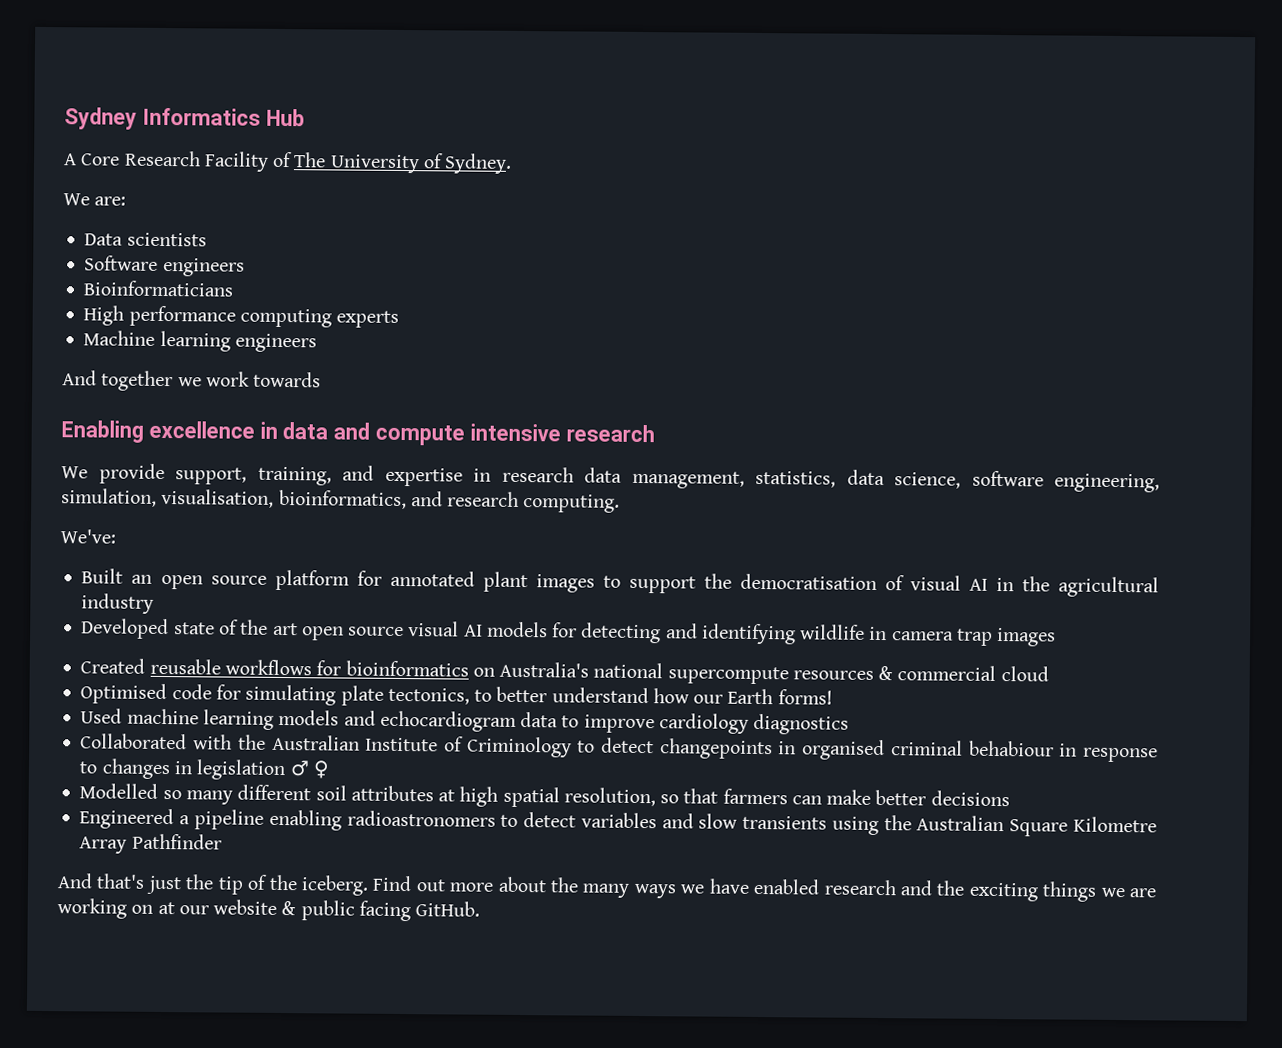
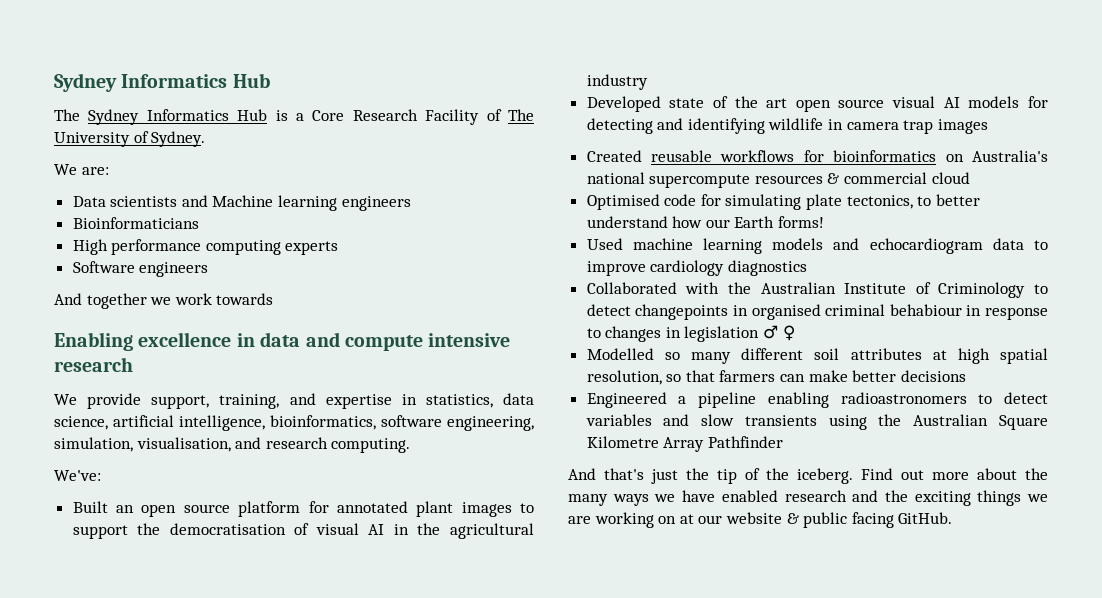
- A Core Research Facility of The University of Sydney.
+ The Sydney Informatics Hub is a Core Research Facility of The University of Sydney.
- Data scientists
- Software engineers
+ Data scientists and Machine learning engineers
- Machine learning engineers
+ Software engineers
- We provide support, training, and expertise in research data management, statistics, data science, software engineering, simulation, visualisation, bioinformatics, and research computing.
+ We provide support, training, and expertise in statistics, data science, artificial intelligence, bioinformatics, software engineering, simulation, visualisation, and research computing.

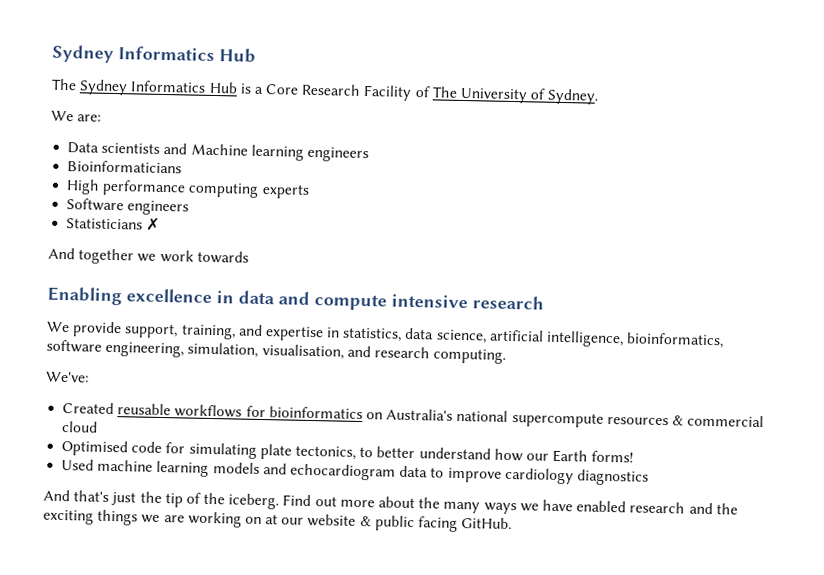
+ Statisticians ✗
- Built an open source platform for annotated plant images to support the democratisation of visual AI in the agricultural industry
- Developed state of the art open source visual AI models for detecting and identifying wildlife in camera trap images
- Collaborated with the Australian Institute of Criminology to detect changepoints in organised criminal behabiour in response to changes in legislation ♂ ♀
- Modelled so many different soil attributes at high spatial resolution, so that farmers can make better decisions
- Engineered a pipeline enabling radioastronomers to detect variables and slow transients using the Australian Square Kilometre Array Pathfinder

